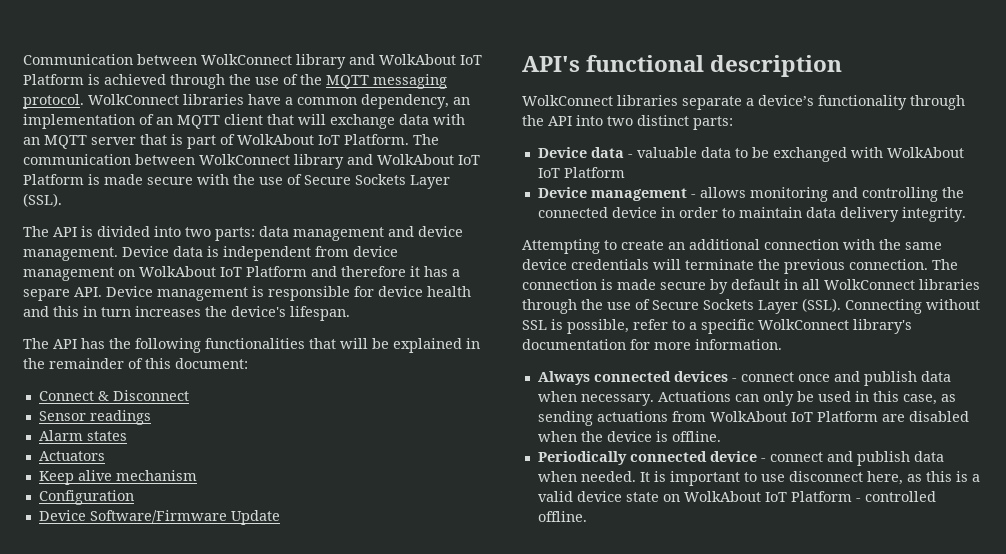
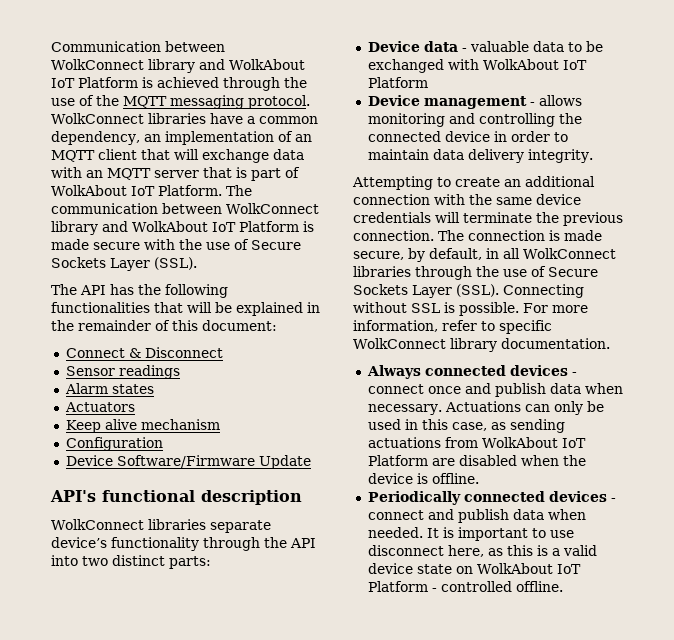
- The API is divided into two parts: data management and device management. Device data is independent from device management on WolkAbout IoT Platform and therefore it has a separe API. Device management is responsible for device health and this in turn increases the device's lifespan.
- WolkConnect libraries separate a device’s functionality through the API into two distinct parts:
+ WolkConnect libraries separate device’s functionality through the API into two distinct parts:
- The connection is made secure by default in all WolkConnect libraries through the use of Secure Sockets Layer (SSL).
+ The connection is made secure, by default, in all WolkConnect libraries through the use of Secure Sockets Layer (SSL).
- Connecting without SSL is possible, refer to a specific WolkConnect library's documentation for more information.
+ Connecting without SSL is possible. For more information, refer to specific WolkConnect library documentation.
- Periodically connected device - connect and publish data when needed.
+ Periodically connected devices - connect and publish data when needed.

